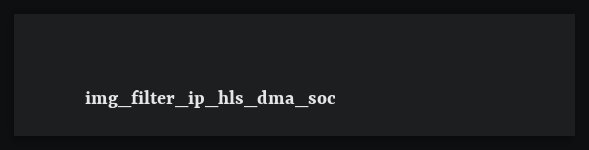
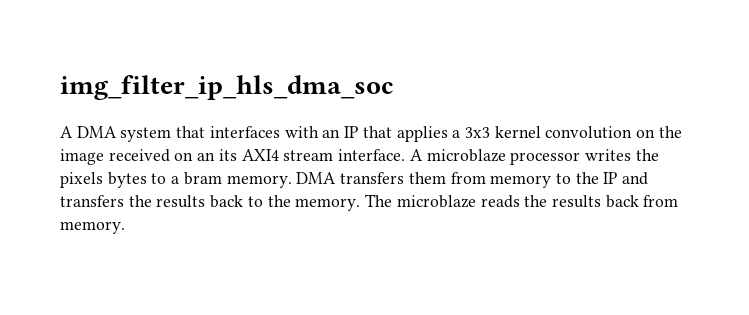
+ A DMA system that interfaces with an IP that applies a 3x3 kernel convolution on the image received on an its AXI4 stream interface. A microblaze processor writes the pixels bytes to a bram memory. DMA transfers them from memory to the IP and transfers the results back to the memory. The microblaze reads the results back from memory.

